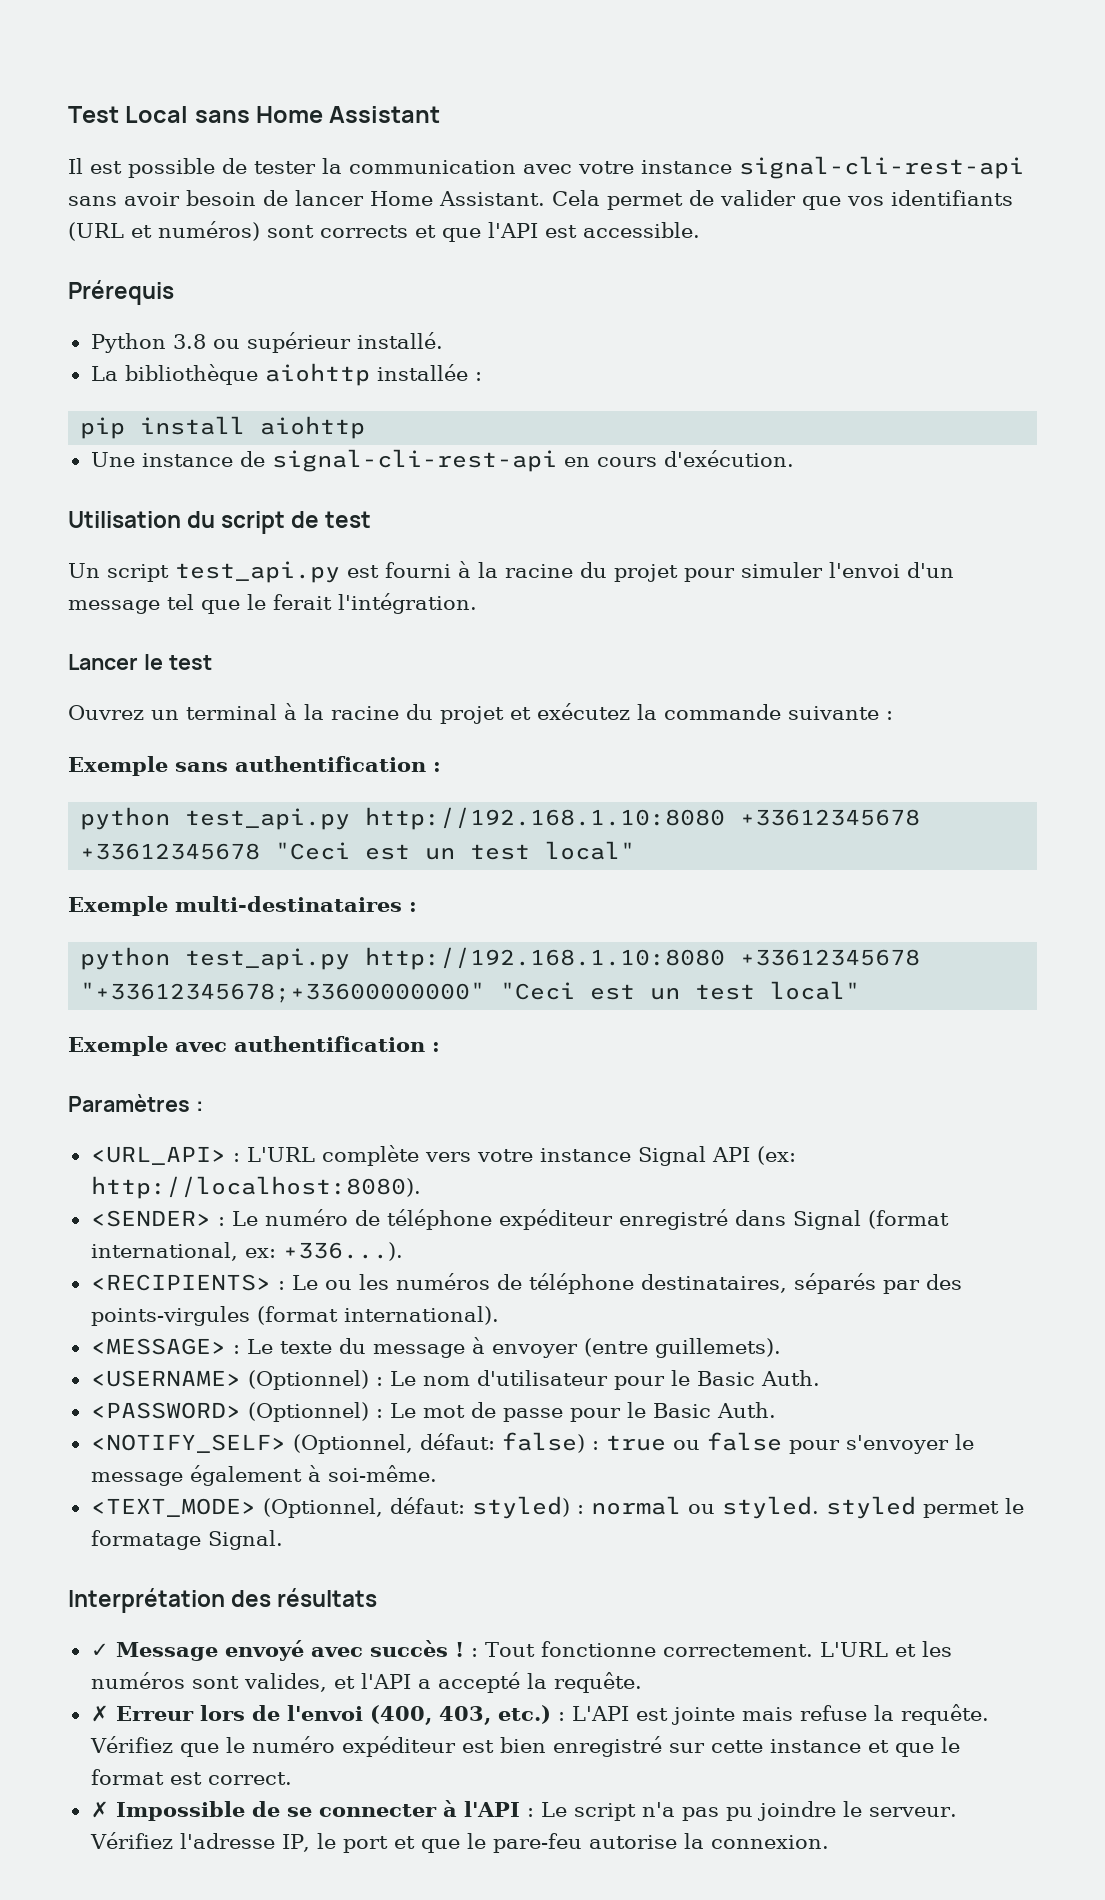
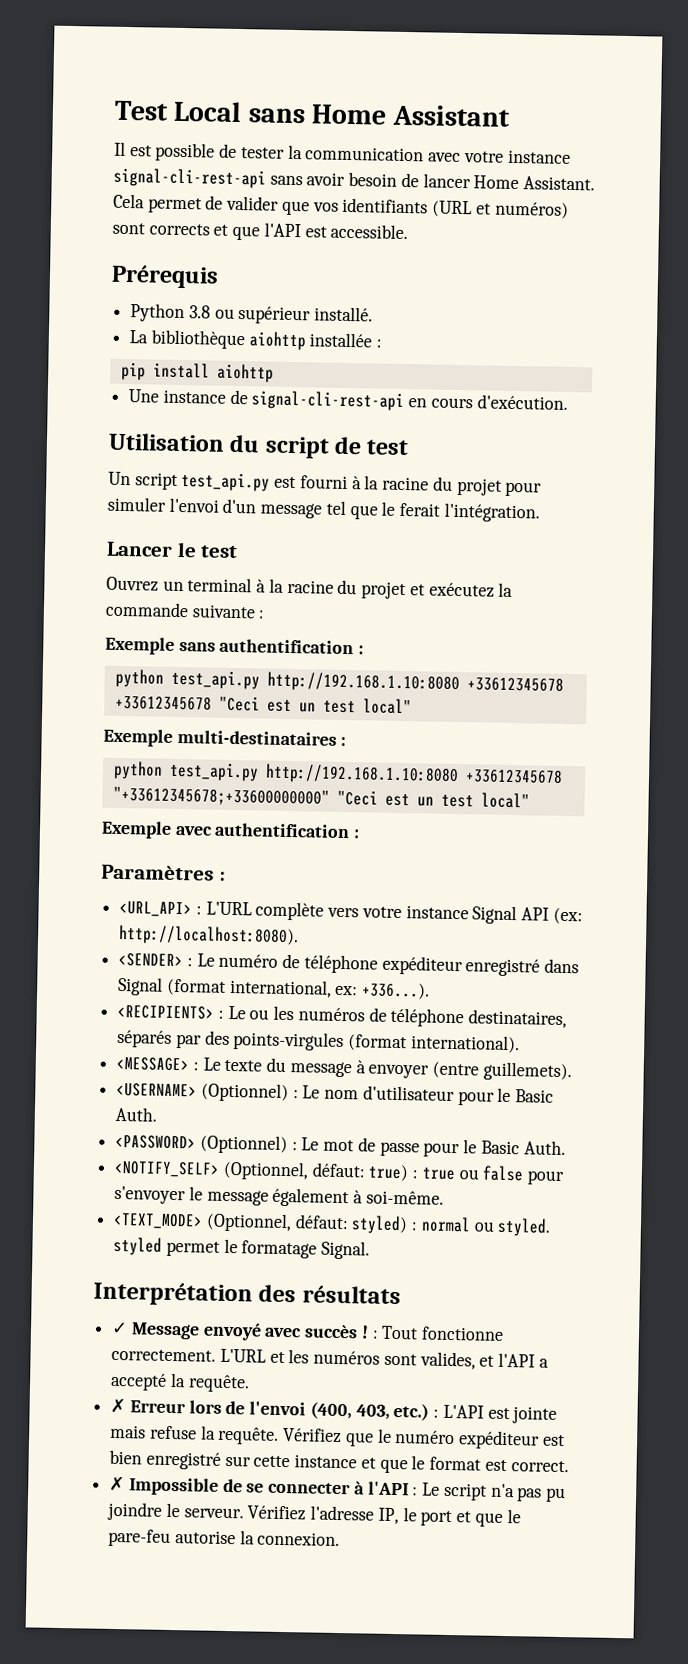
- <NOTIFY_SELF> (Optionnel, défaut: false) : true ou false pour s'envoyer le message également à soi-même.
+ <NOTIFY_SELF> (Optionnel, défaut: true) : true ou false pour s'envoyer le message également à soi-même.

